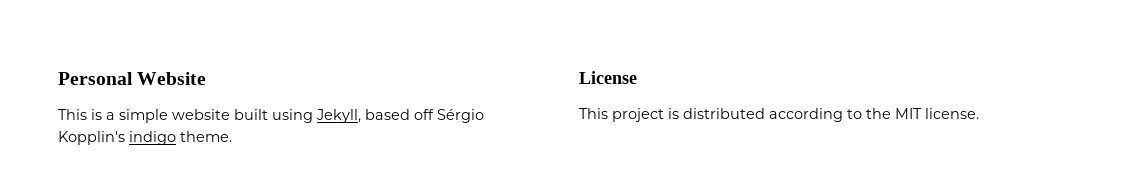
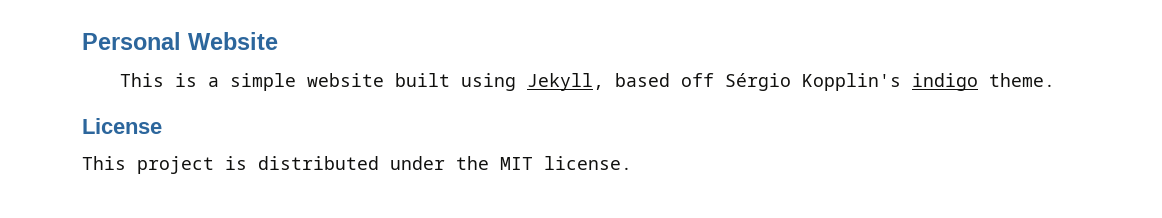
- This project is distributed according to the MIT license.
+ This project is distributed under the MIT license.

